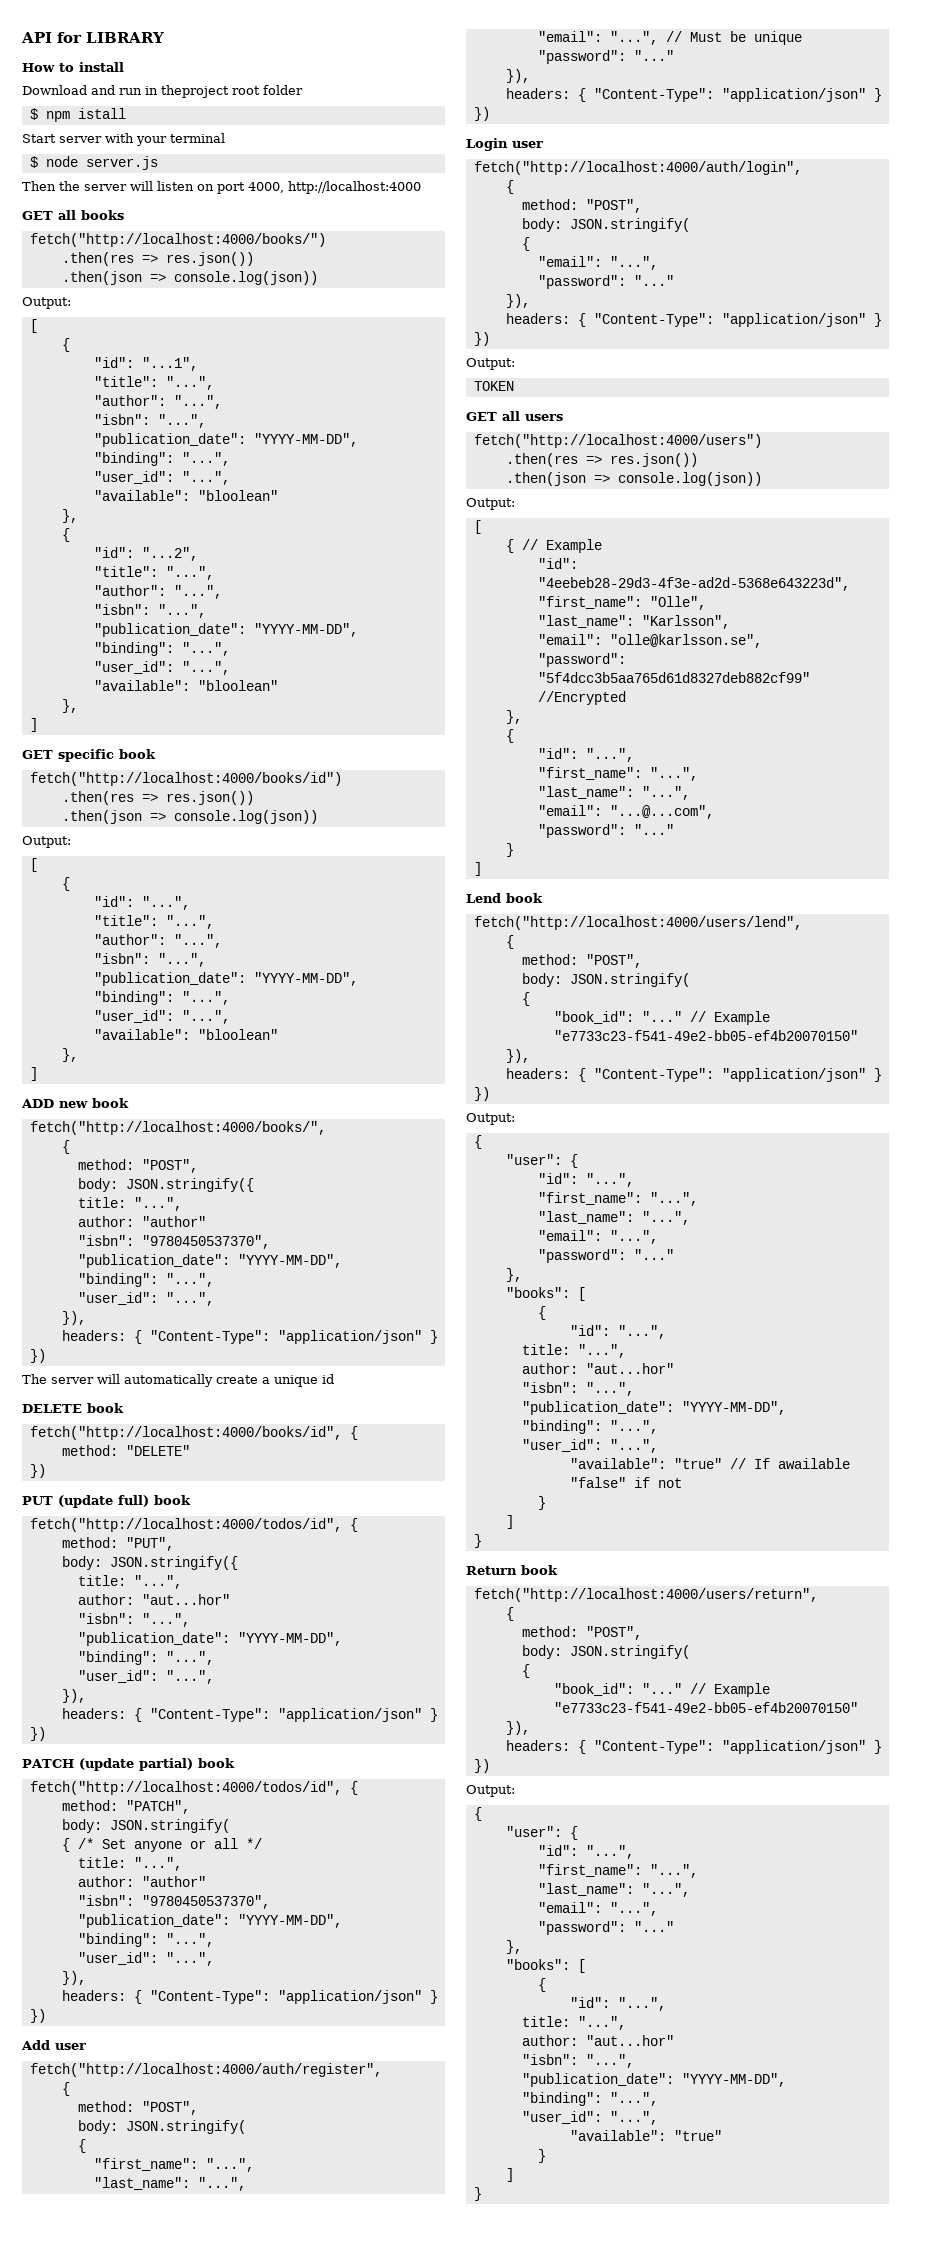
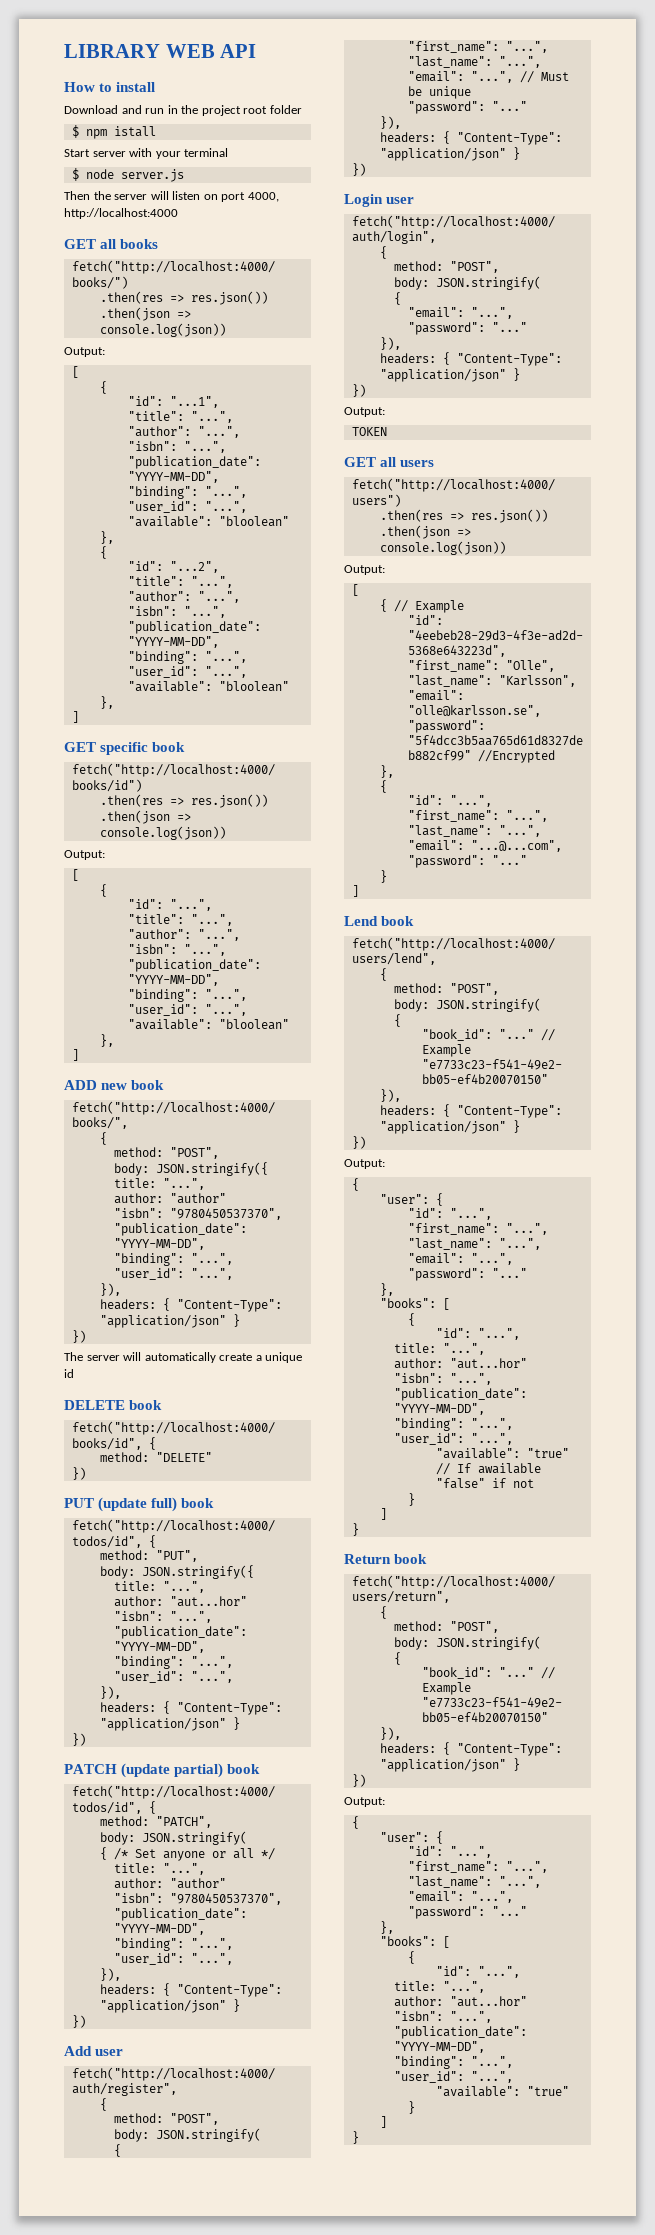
- API for LIBRARY
+ LIBRARY WEB API
- Download and run in theproject root folder
+ Download and run in the project root folder

